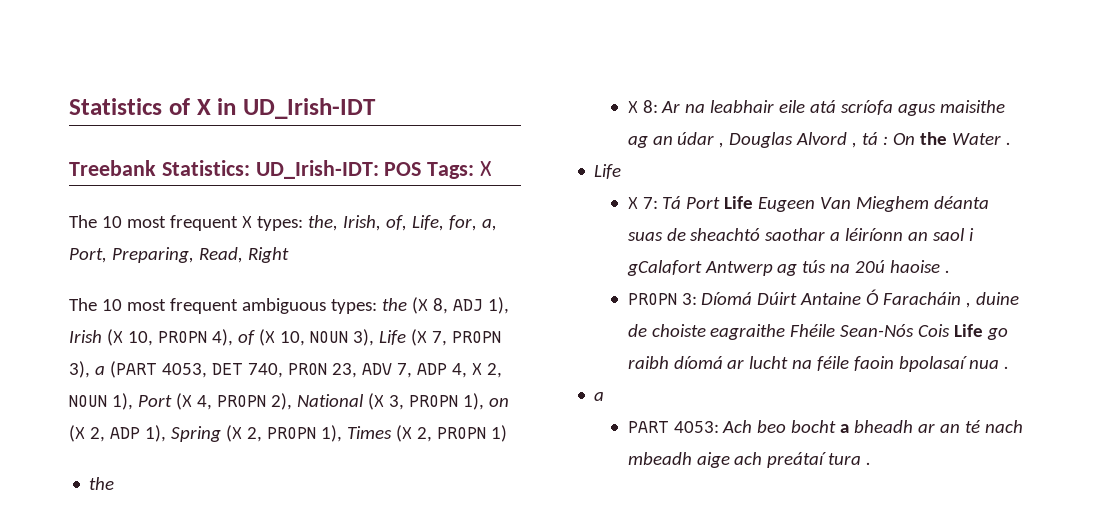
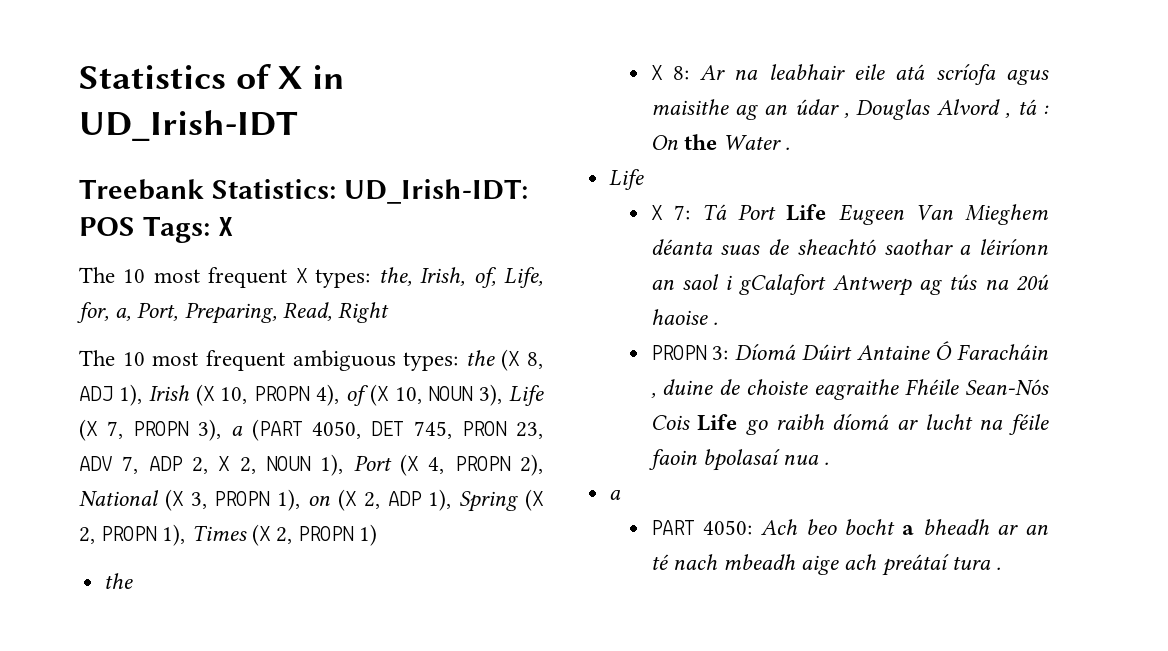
- the (X 8, ADJ 1), Irish (X 10, PROPN 4), of (X 10, NOUN 3), Life (X 7, PROPN 3), a (PART 4053, DET 740, PRON 23, ADV 7, ADP 4, X 2, NOUN 1), Port (X 4, PROPN 2), National (X 3, PROPN 1), on (X 2, ADP 1), Spring (X 2, PROPN 1), Times (X 2, PROPN 1)
+ the (X 8, ADJ 1), Irish (X 10, PROPN 4), of (X 10, NOUN 3), Life (X 7, PROPN 3), a (PART 4050, DET 745, PRON 23, ADV 7, ADP 2, X 2, NOUN 1), Port (X 4, PROPN 2), National (X 3, PROPN 1), on (X 2, ADP 1), Spring (X 2, PROPN 1), Times (X 2, PROPN 1)
- PART 4053: Ach beo bocht a bheadh ar an té nach mbeadh aige ach preátaí tura .
+ PART 4050: Ach beo bocht a bheadh ar an té nach mbeadh aige ach preátaí tura .

